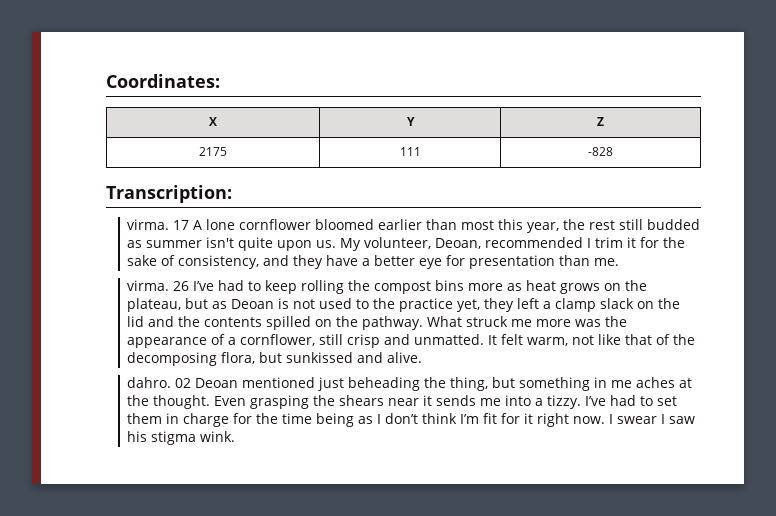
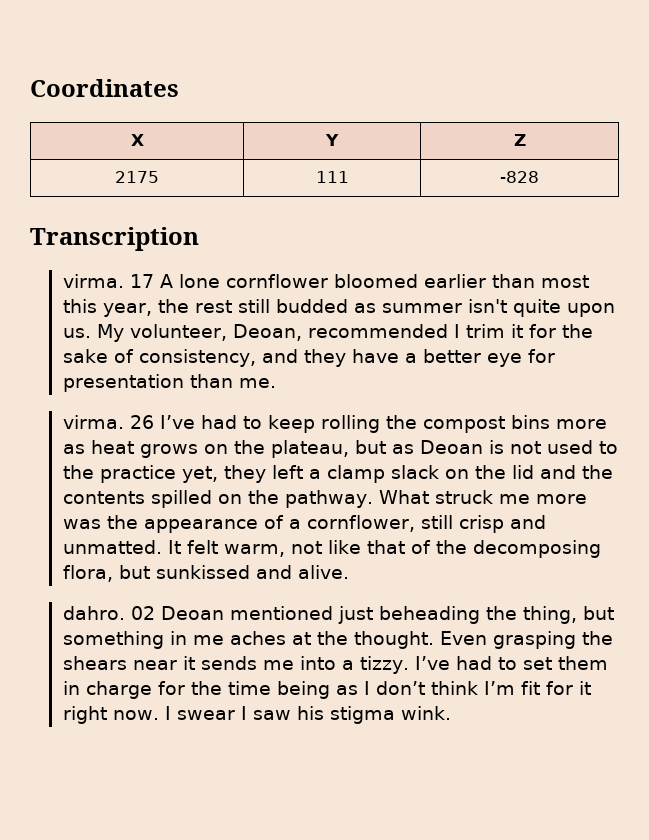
- Coordinates:
+ Coordinates
- Transcription:
+ Transcription

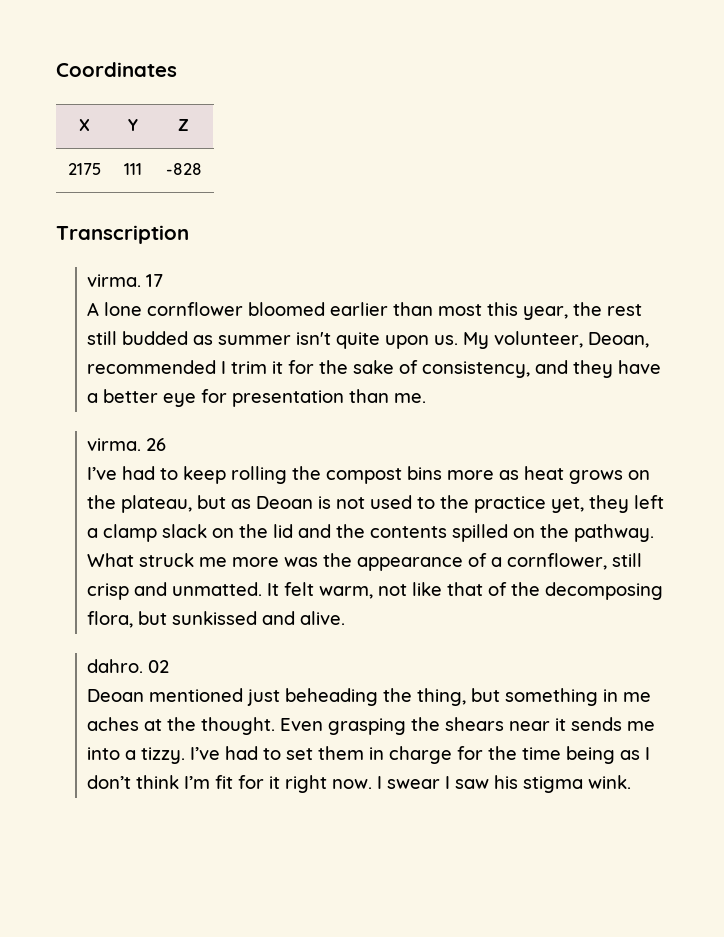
- 17 A lone cornflower bloomed earlier than most this year, the rest still budded as summer isn't quite upon us.
+ 17
+ A lone cornflower bloomed earlier than most this year, the rest still budded as summer isn't quite upon us.
- 26 I’ve had to keep rolling the compost bins more as heat grows on the plateau, but as Deoan is not used to the practice yet, they left a clamp slack on the lid and the contents spilled on the pathway.
+ 26
+ I’ve had to keep rolling the compost bins more as heat grows on the plateau, but as Deoan is not used to the practice yet, they left a clamp slack on the lid and the contents spilled on the pathway.
- 02 Deoan mentioned just beheading the thing, but something in me aches at the thought.
+ 02
+ Deoan mentioned just beheading the thing, but something in me aches at the thought.

